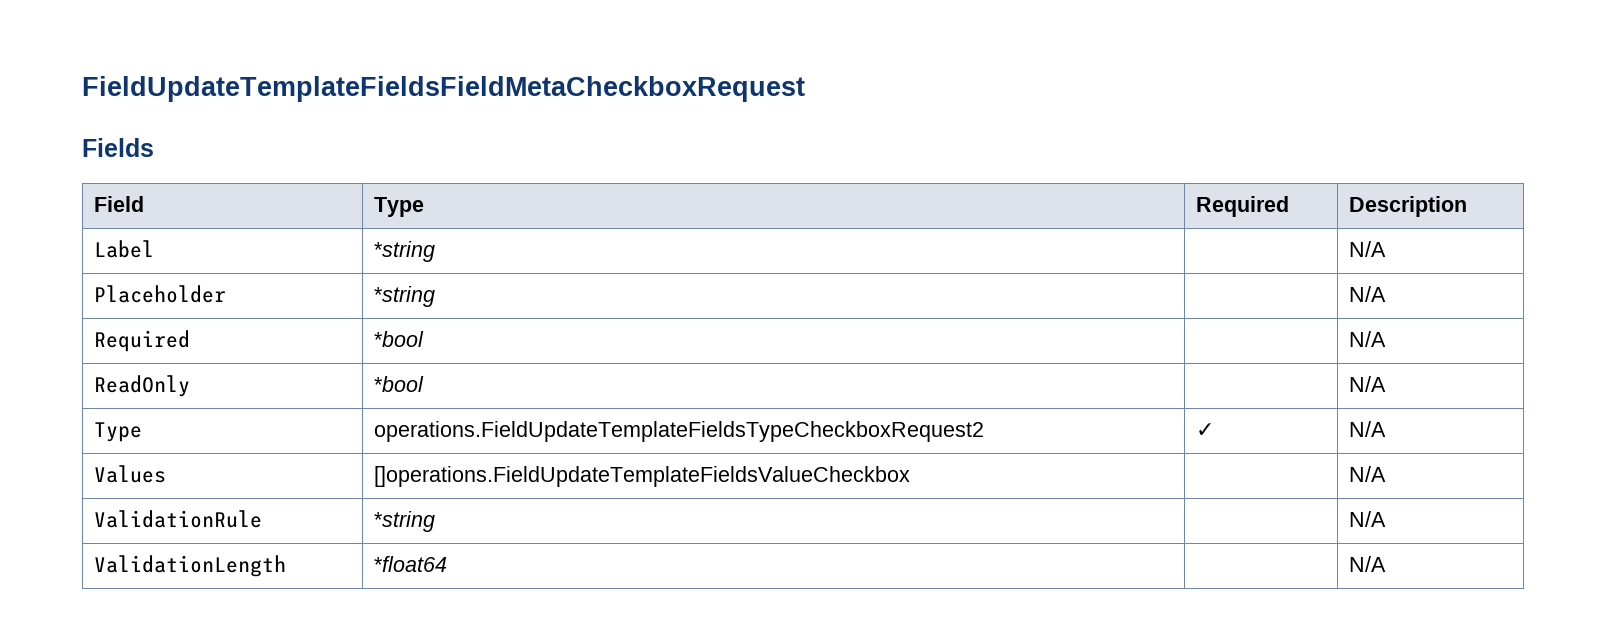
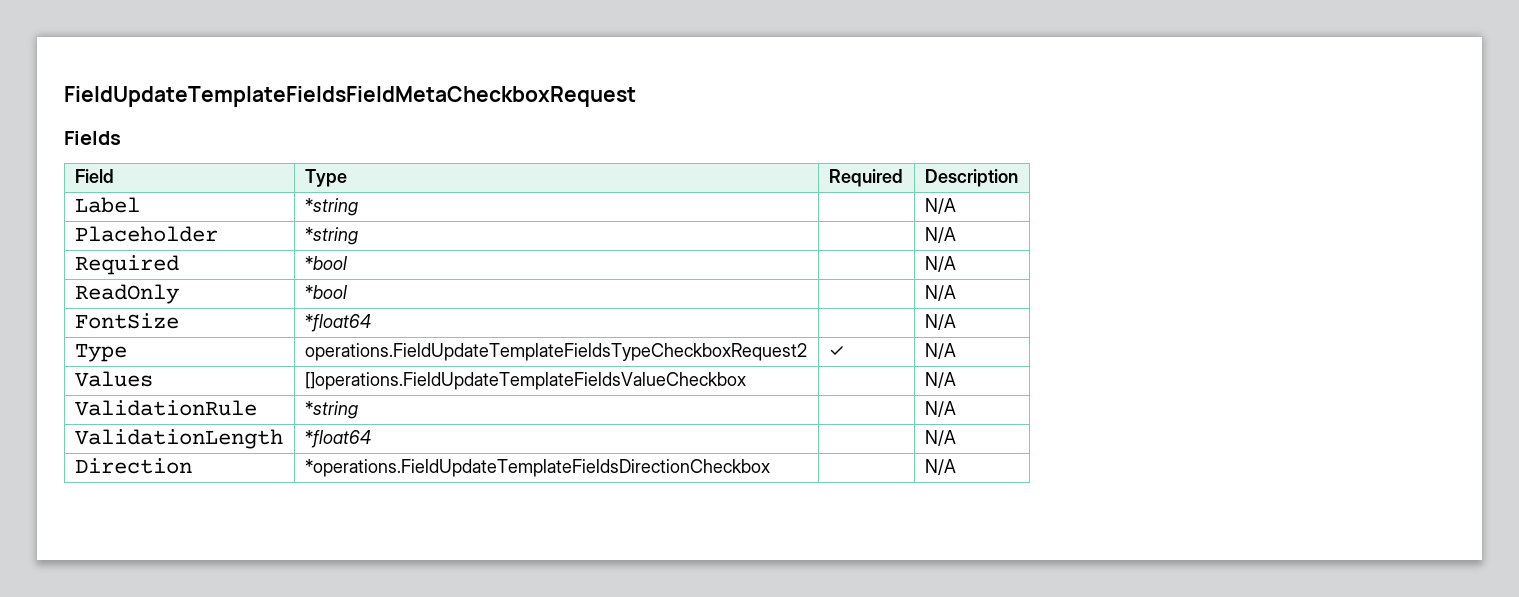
+ FontSize | *float64 | | N/A
+ Direction | *operations.FieldUpdateTemplateFieldsDirectionCheckbox | | N/A

